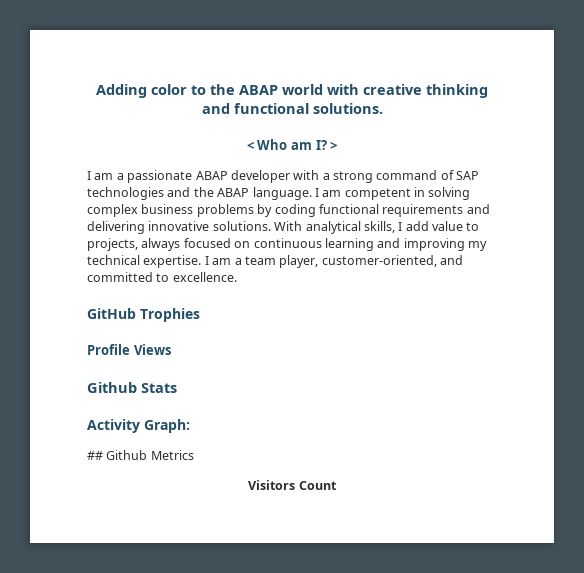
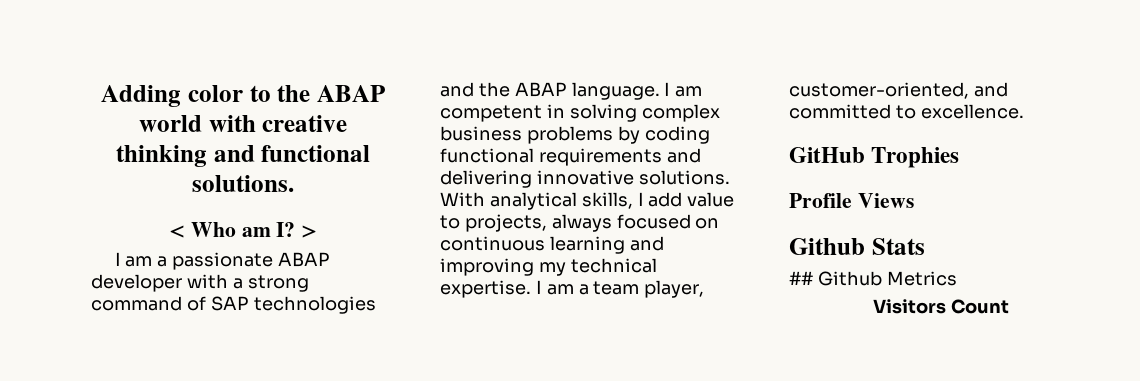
- Activity Graph:

